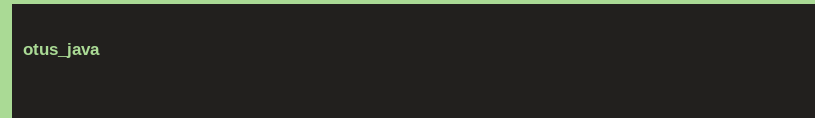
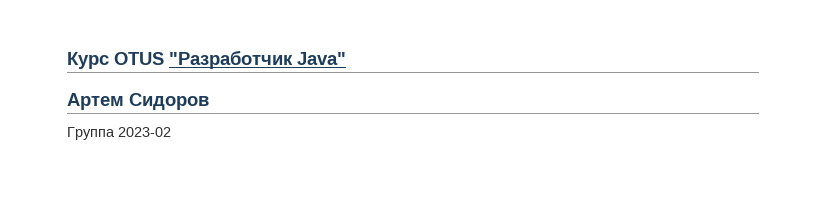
- otus_java
+ Курс OTUS "Разработчик Java"
+ Артем Сидоров
+ Группа 2023-02

